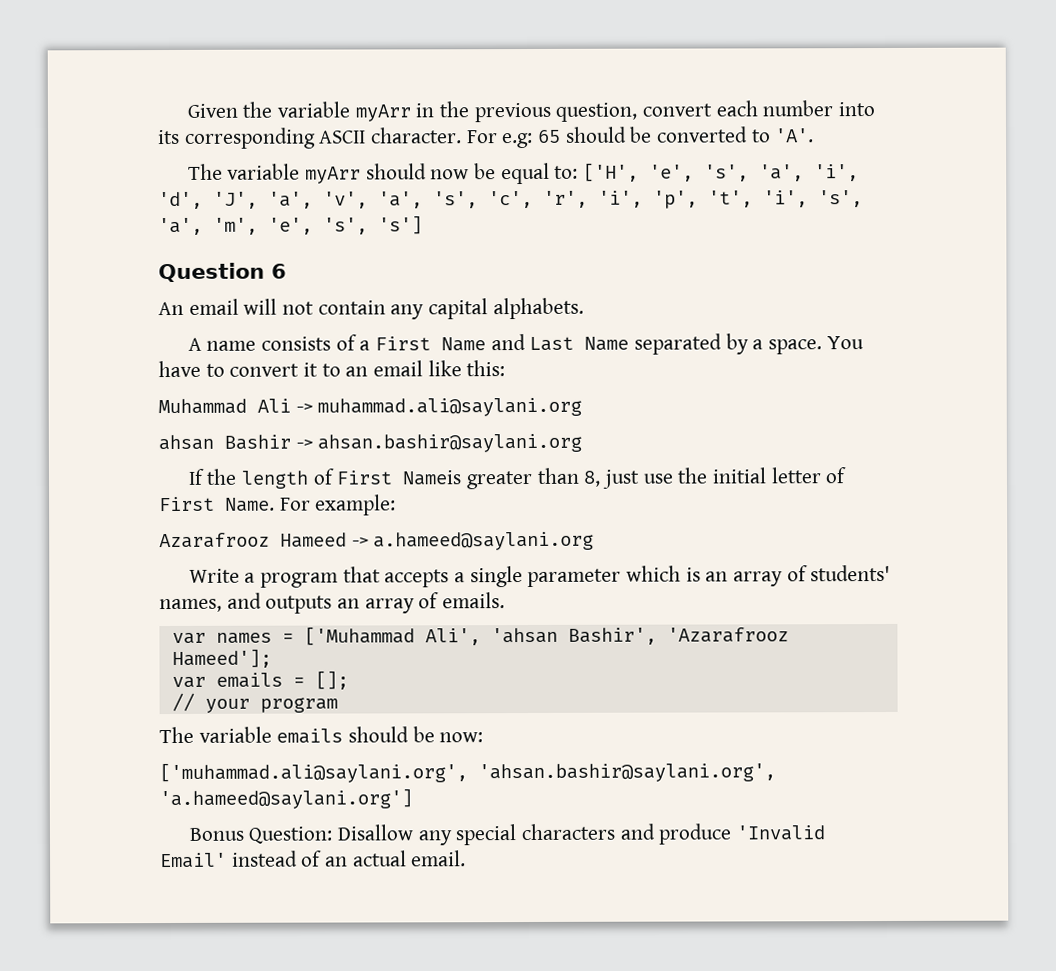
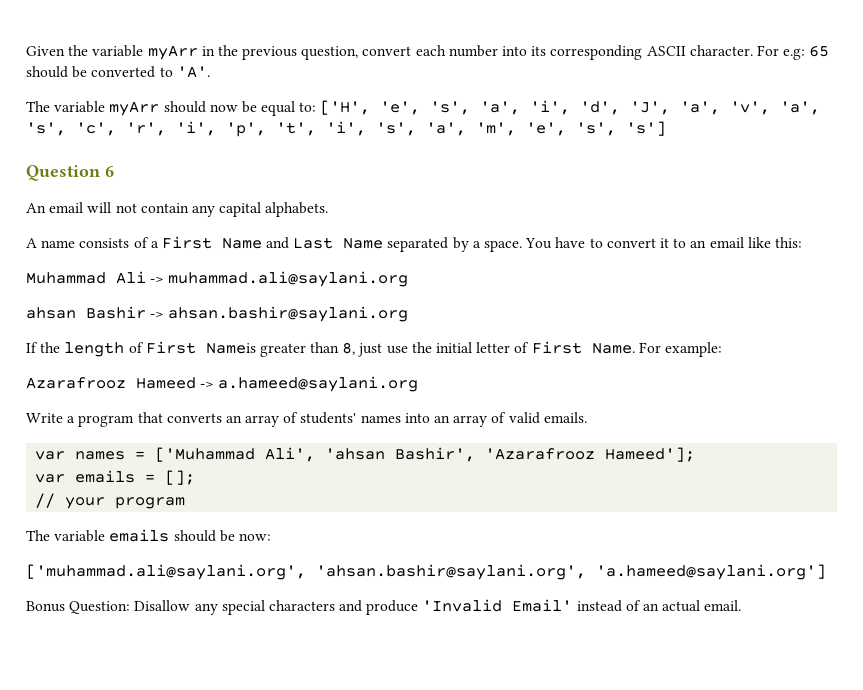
- Write a program that accepts a single parameter which is an array of students' names, and outputs an array of emails.
+ Write a program that converts an array of students' names into an array of valid emails.

